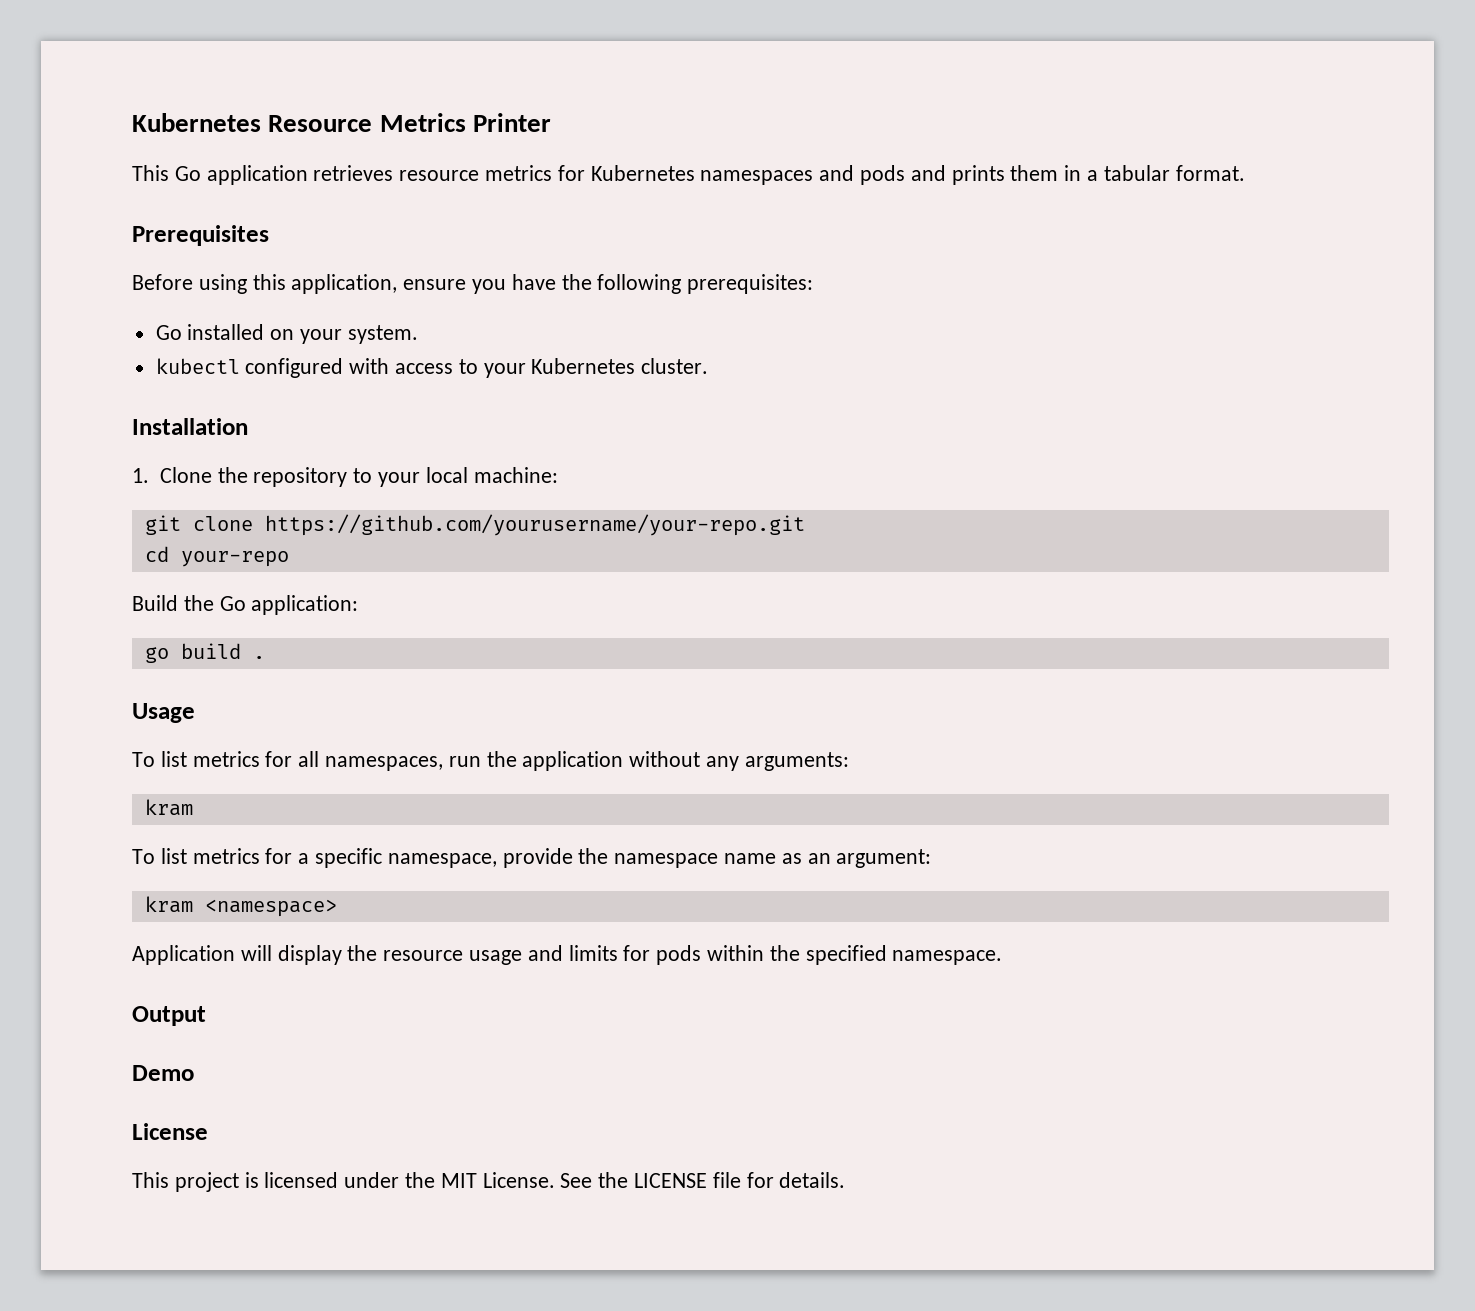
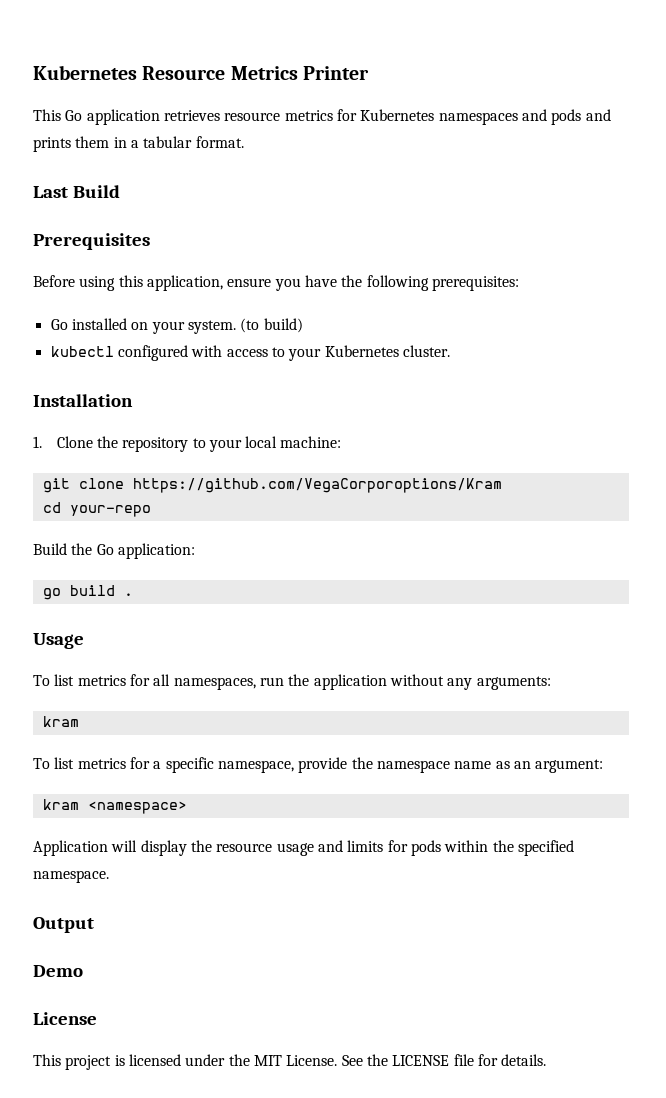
+ Last Build
+ (to build)
- git clone https://github.com/yourusername/your-repo.git
+ git clone https://github.com/VegaCorporoptions/Kram

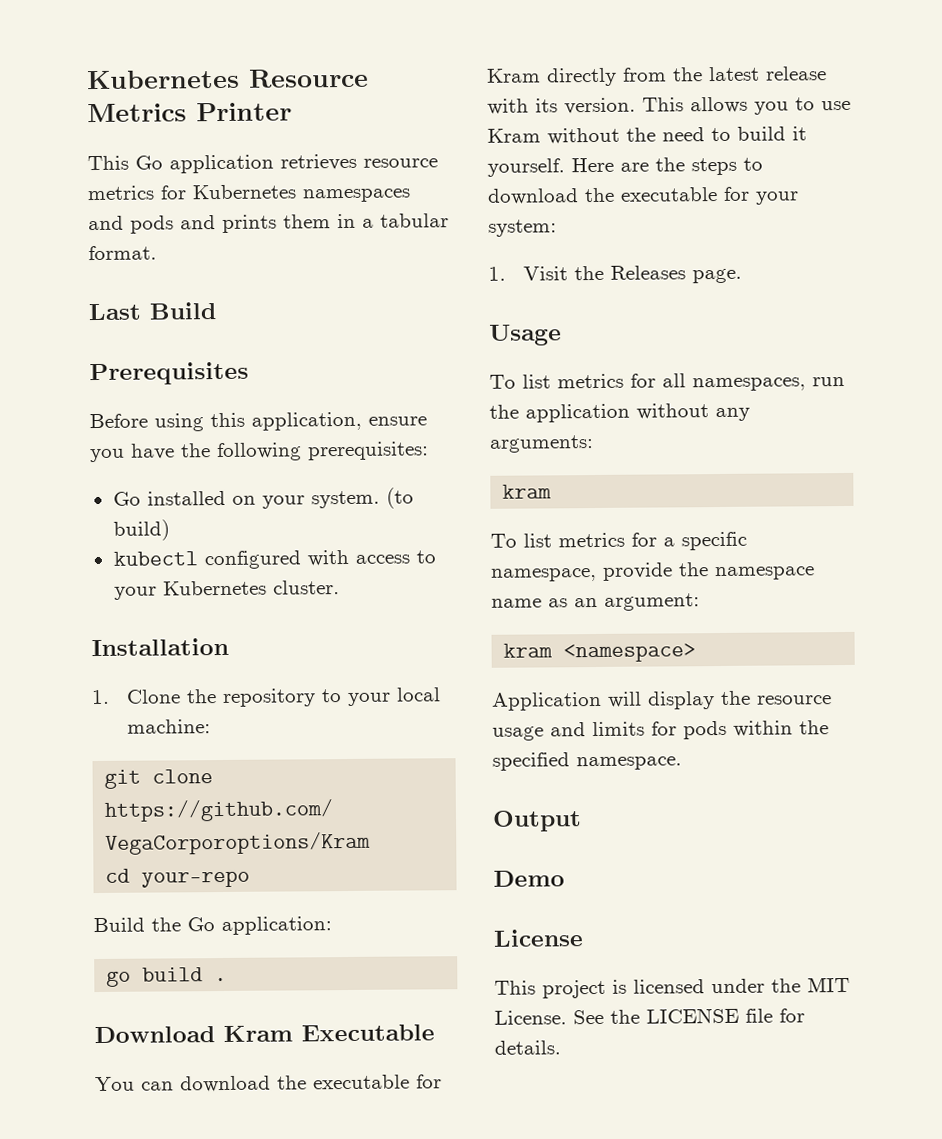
+ Download Kram Executable
+ You can download the executable for Kram directly from the latest release with its version. This allows you to use Kram without the need to build it yourself. Here are the steps to download the executable for your system:
+ 1. Visit the Releases page.

